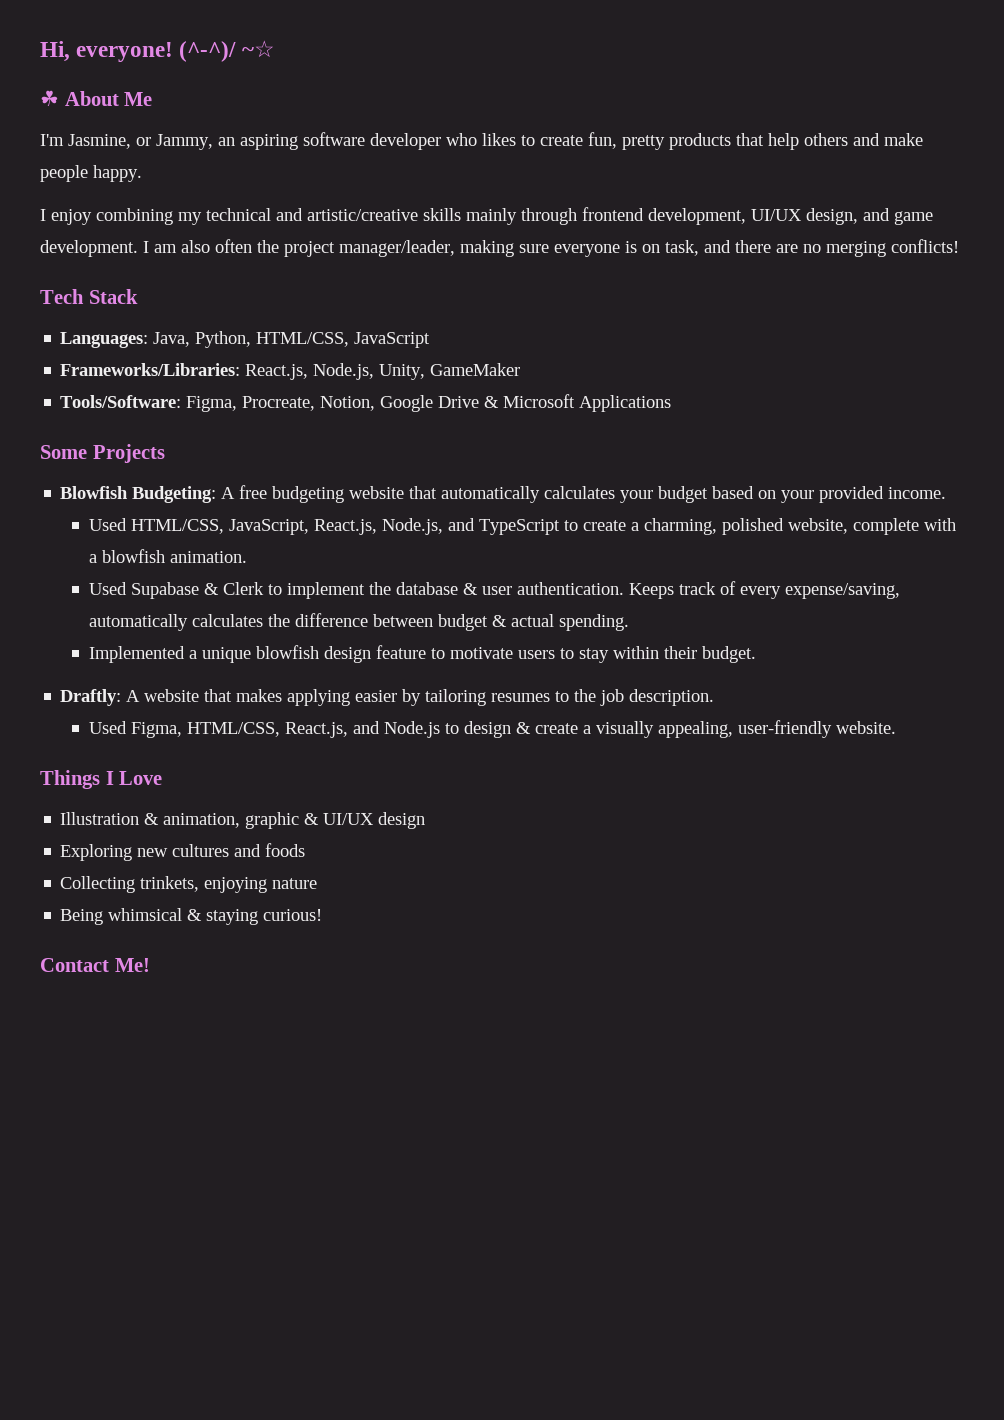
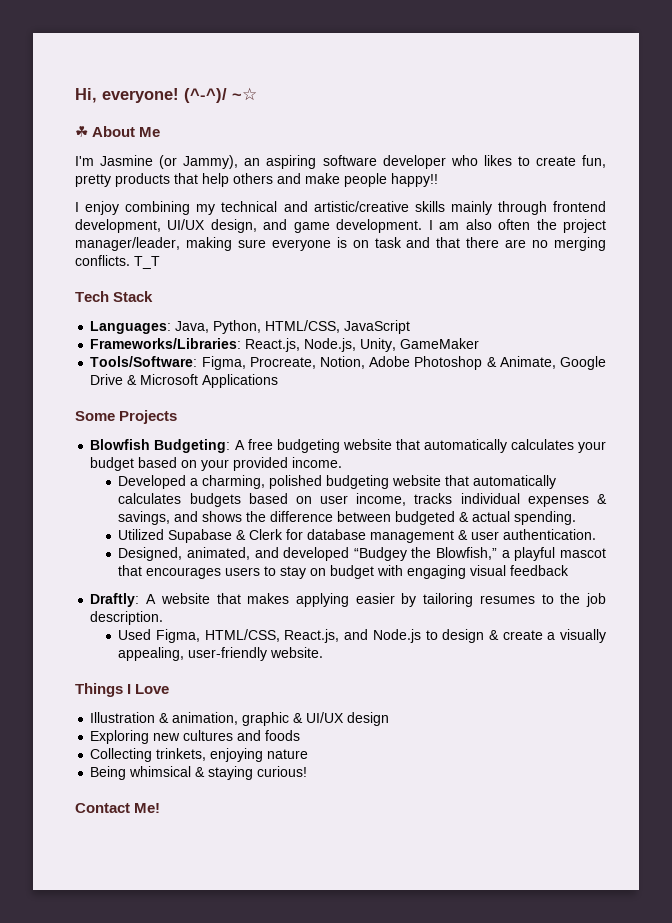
- I'm Jasmine, or Jammy, an aspiring software developer who likes to create fun, pretty products that help others and make people happy.
+ I'm Jasmine (or Jammy), an aspiring software developer who likes to create fun, pretty products that help others and make people happy!!
- I am also often the project manager/leader, making sure everyone is on task, and there are no merging conflicts!
+ I am also often the project manager/leader, making sure everyone is on task and that there are no merging conflicts. T_T
- Tools/Software: Figma, Procreate, Notion, Google Drive & Microsoft Applications
+ Tools/Software: Figma, Procreate, Notion, Adobe Photoshop & Animate, Google Drive & Microsoft Applications
- Used HTML/CSS, JavaScript, React.js, Node.js, and TypeScript to create a charming, polished website, complete with a blowfish animation.
- Used Supabase & Clerk to implement the database & user authentication. Keeps track of every expense/saving, automatically calculates the difference between budget & actual spending.
+ Developed a charming, polished budgeting website that automatically calculates budgets based on user income, tracks individual expenses & savings, and shows the difference between budgeted & actual spending.
- Implemented a unique blowfish design feature to motivate users to stay within their budget.
+ Utilized Supabase & Clerk for database management & user authentication.
+ Designed, animated, and developed “Budgey the Blowfish,” a playful mascot that encourages users to stay on budget with engaging visual feedback

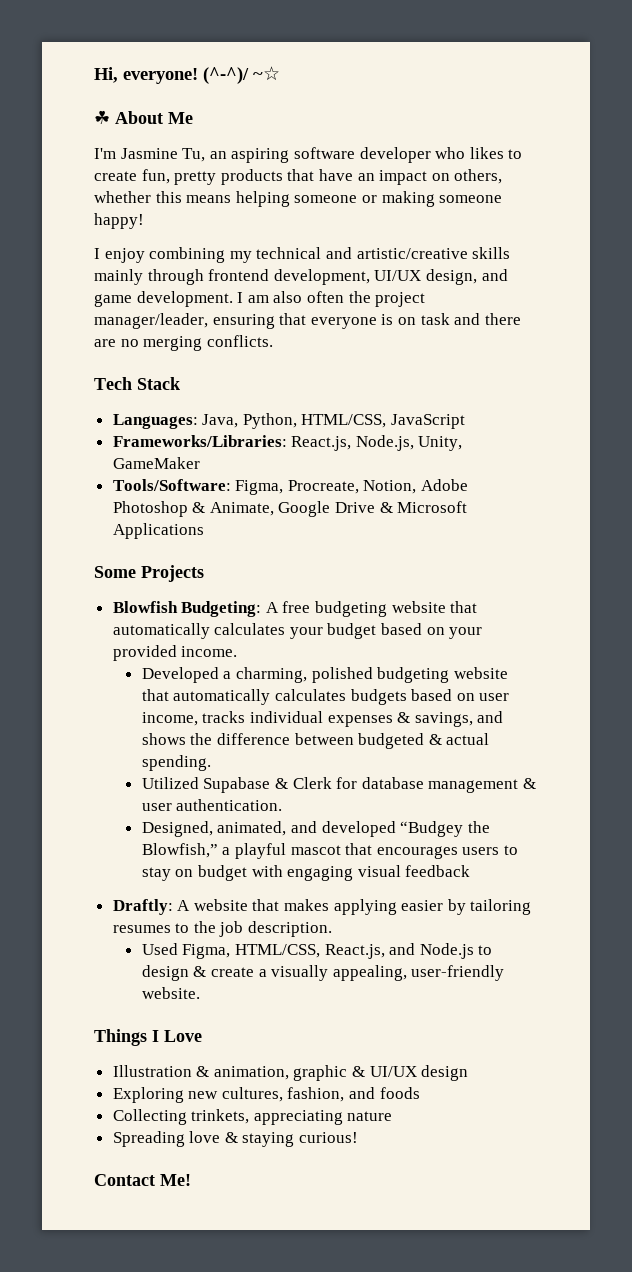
- I'm Jasmine (or Jammy), an aspiring software developer who likes to create fun, pretty products that help others and make people happy!!
+ I'm Jasmine Tu, an aspiring software developer who likes to create fun, pretty products that have an impact on others, whether this means helping someone or making someone happy!
- I am also often the project manager/leader, making sure everyone is on task and that there are no merging conflicts. T_T
+ I am also often the project manager/leader, ensuring that everyone is on task and there are no merging conflicts.
- Exploring new cultures and foods
+ Exploring new cultures, fashion, and foods
- Collecting trinkets, enjoying nature
+ Collecting trinkets, appreciating nature
- Being whimsical & staying curious!
+ Spreading love & staying curious!

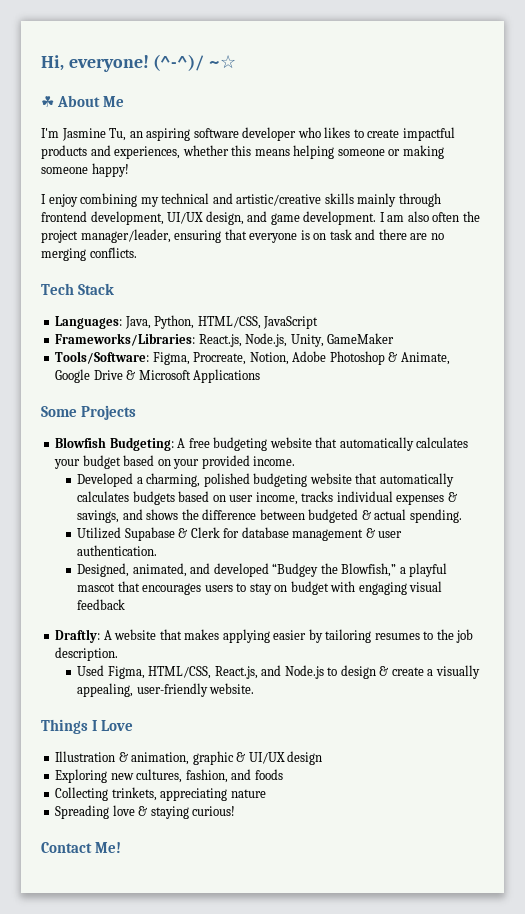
- I'm Jasmine Tu, an aspiring software developer who likes to create fun, pretty products that have an impact on others, whether this means helping someone or making someone happy!
+ I'm Jasmine Tu, an aspiring software developer who likes to create impactful products and experiences, whether this means helping someone or making someone happy!

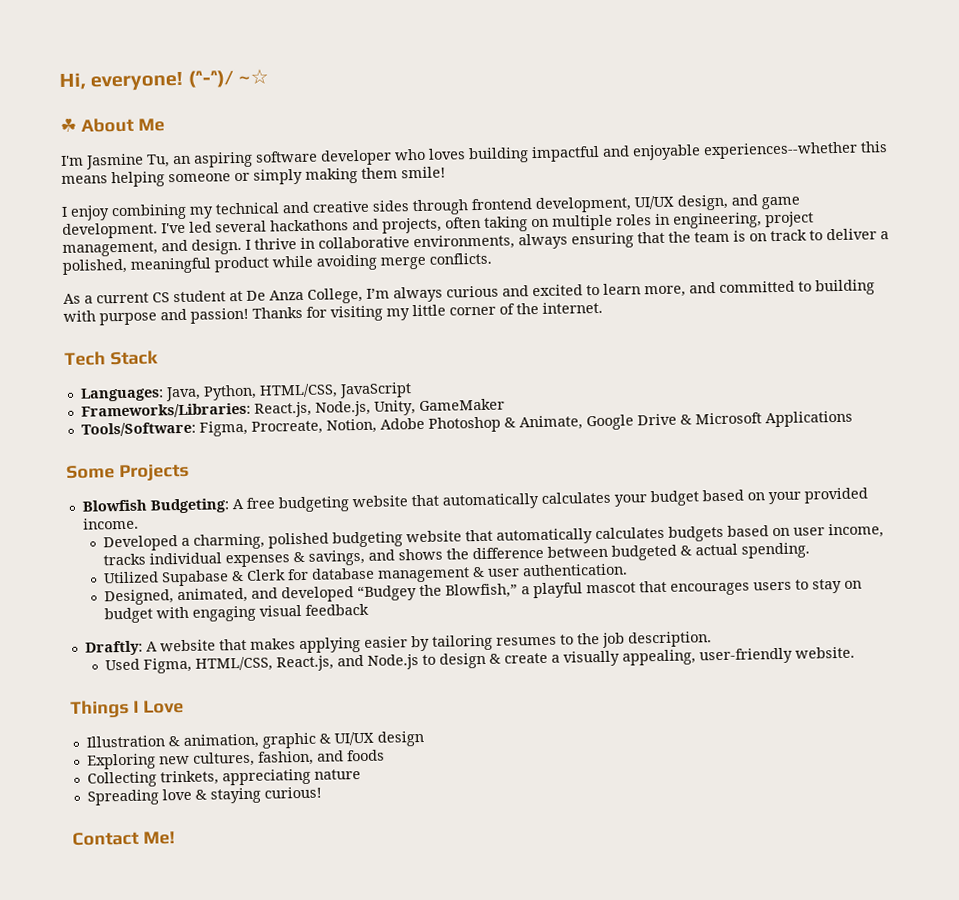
- I'm Jasmine Tu, an aspiring software developer who likes to create impactful products and experiences, whether this means helping someone or making someone happy!
+ I'm Jasmine Tu, an aspiring software developer who loves building impactful and enjoyable experiences--whether this means helping someone or simply making them smile!
- I enjoy combining my technical and artistic/creative skills mainly through frontend development, UI/UX design, and game development.
+ I enjoy combining my technical and creative sides through frontend development, UI/UX design, and game development.
- I am also often the project manager/leader, ensuring that everyone is on task and there are no merging conflicts.
+ I've led several hackathons and projects, often taking on multiple roles in engineering, project management, and design. I thrive in collaborative environments, always ensuring that the team is on track to deliver a polished, meaningful product while avoiding merge conflicts.
+ As a current CS student at De Anza College, I’m always curious and excited to learn more, and committed to building with purpose and passion! Thanks for visiting my little corner of the internet.

